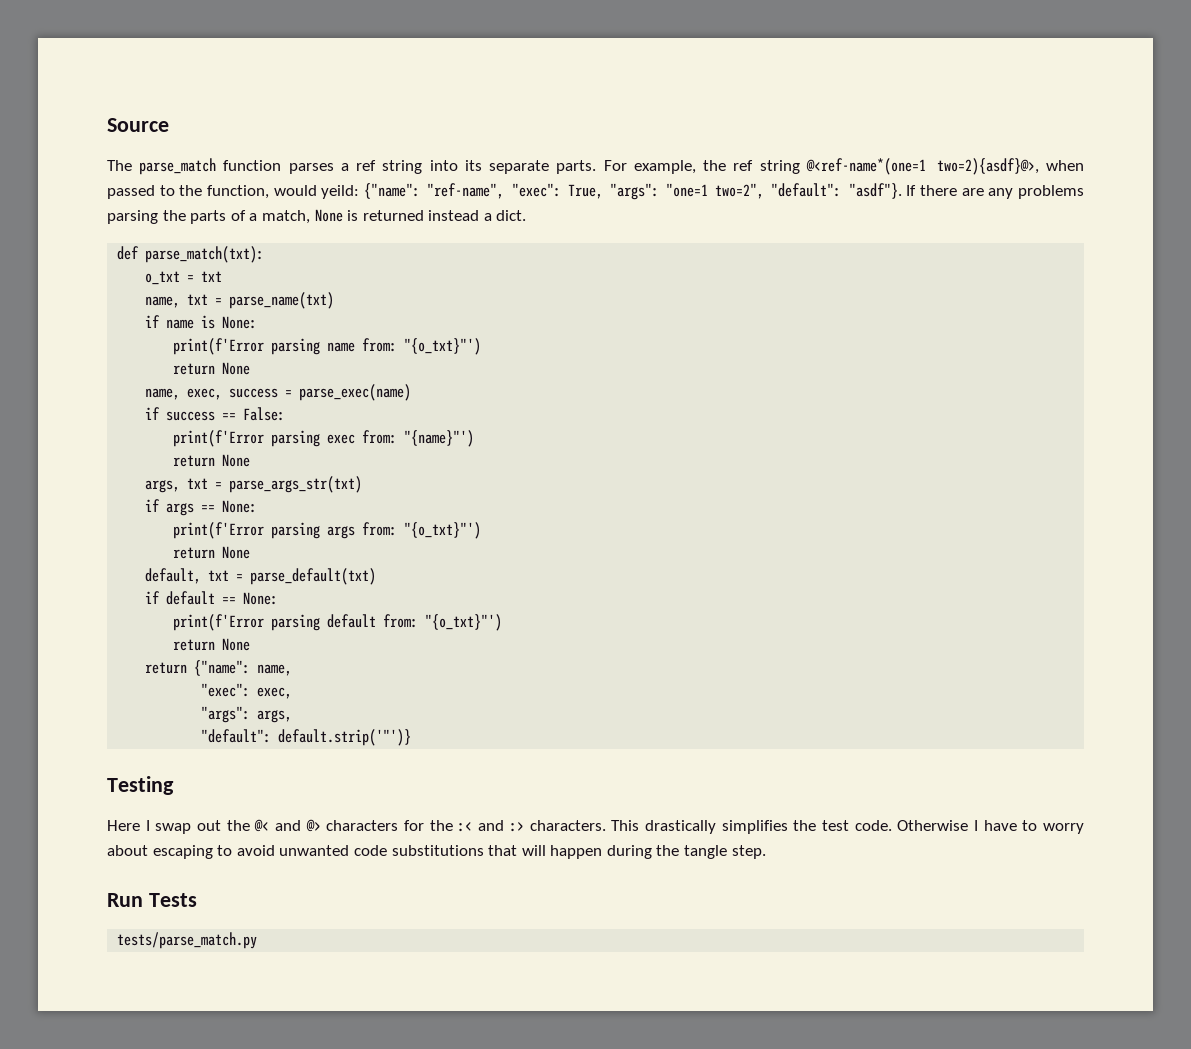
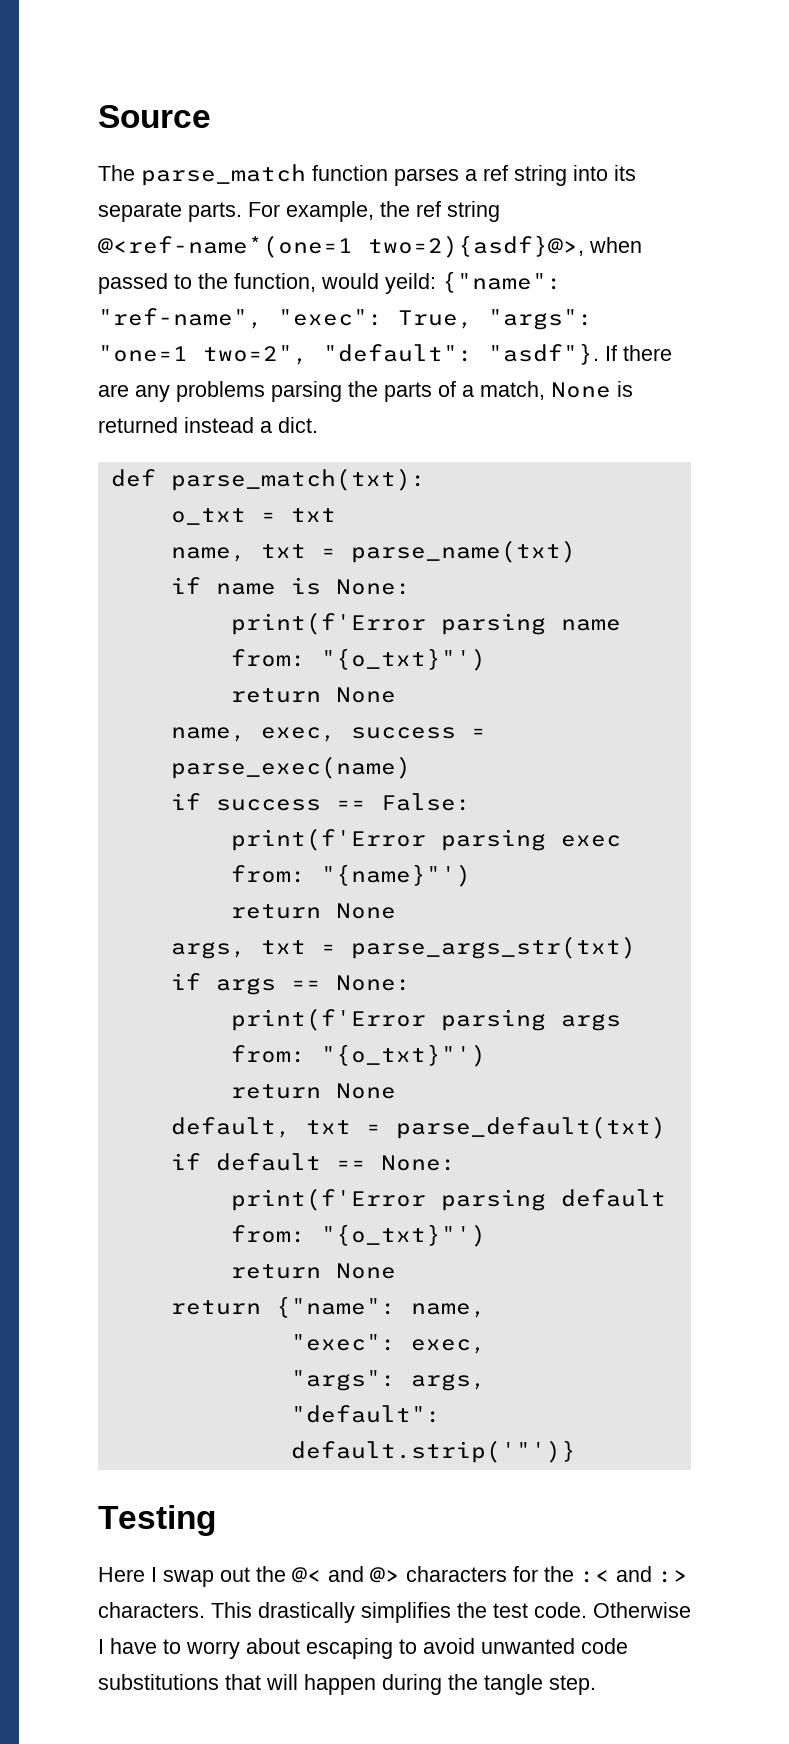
- Run Tests
- tests/parse_match.py

